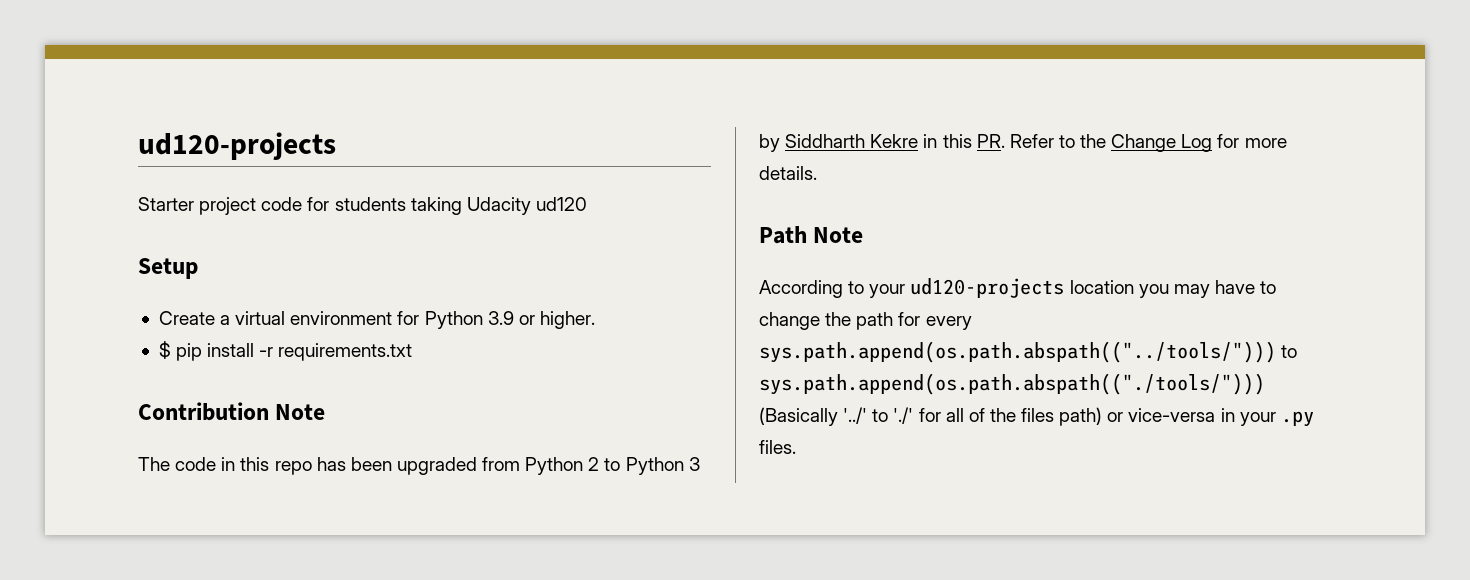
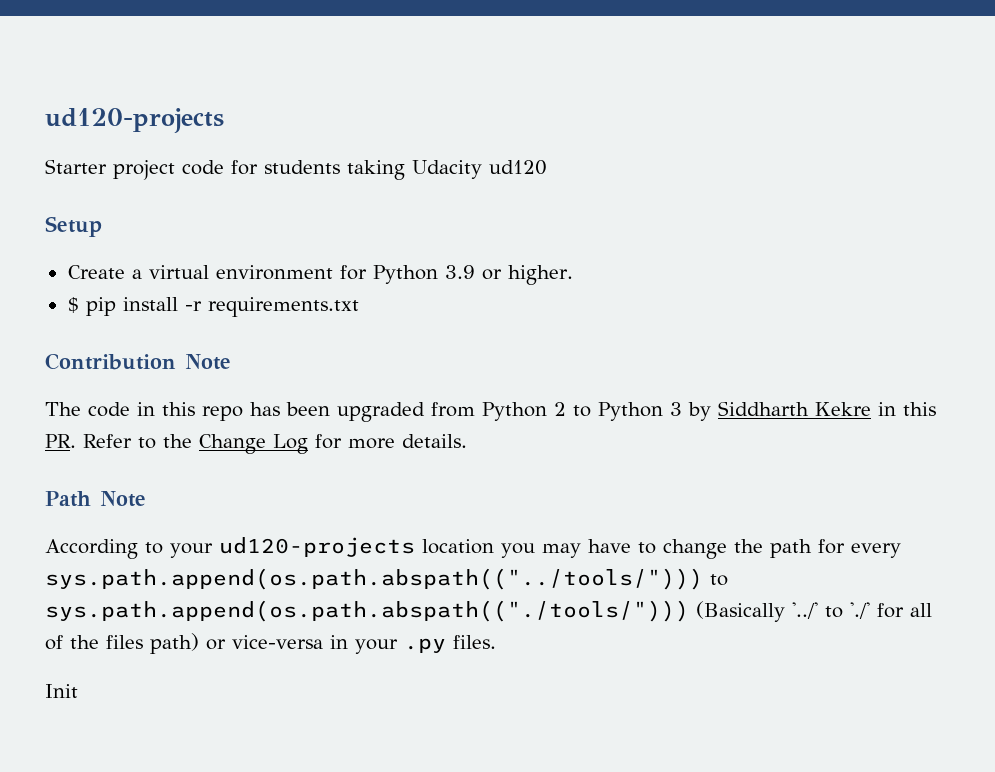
+ Init

